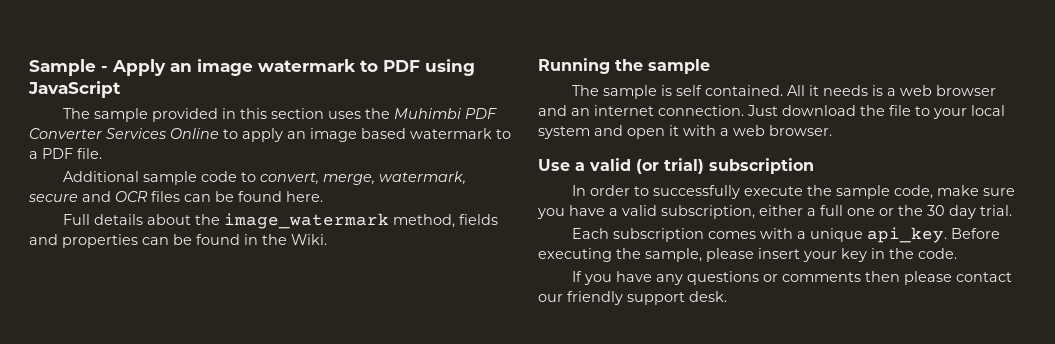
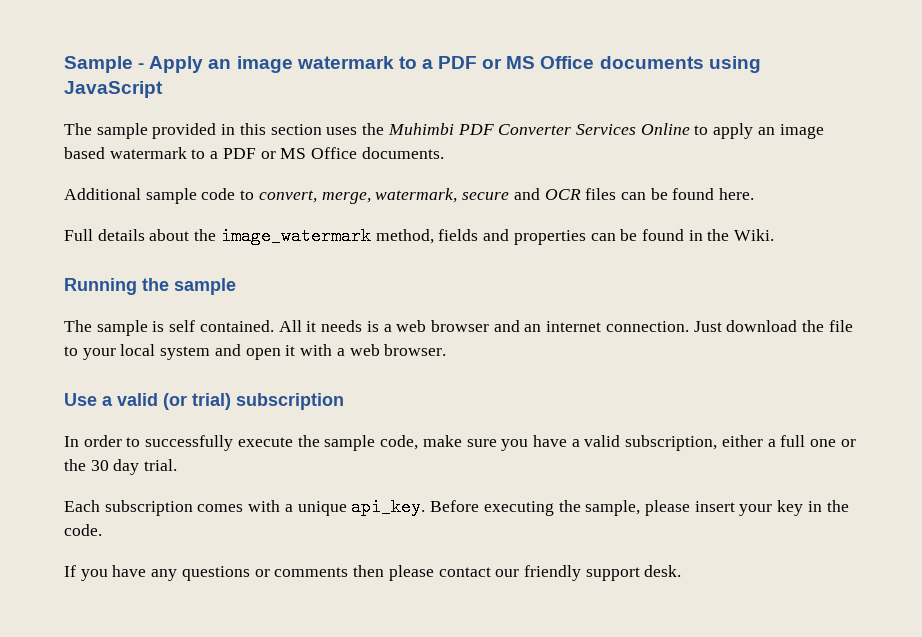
- Sample - Apply an image watermark to PDF using JavaScript
+ Sample - Apply an image watermark to a PDF or MS Office documents using JavaScript
- The sample provided in this section uses the Muhimbi PDF Converter Services Online to apply an image based watermark to a PDF file.
+ The sample provided in this section uses the Muhimbi PDF Converter Services Online to apply an image based watermark to a PDF or MS Office documents.

